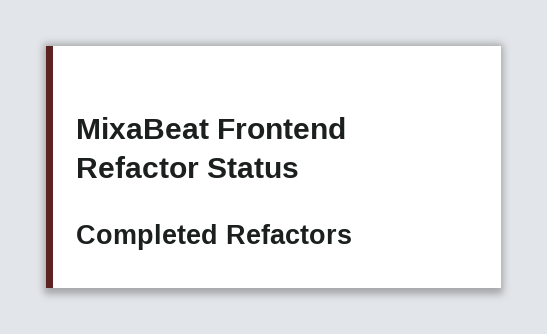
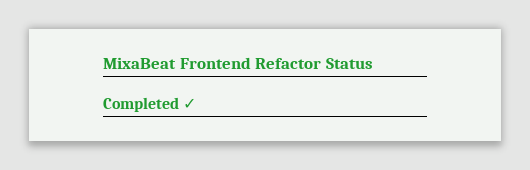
- Completed Refactors
+ Completed ✓

